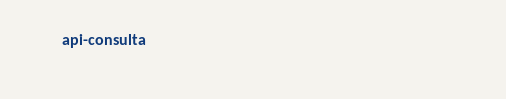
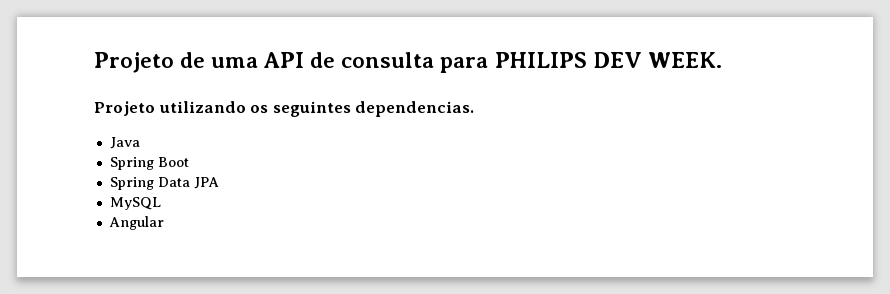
- api-consulta
+ Projeto de uma API de consulta para PHILIPS DEV WEEK.
+ Projeto utilizando os seguintes dependencias.
+ Java
+ Spring Boot
+ Spring Data JPA
+ MySQL
+ Angular

